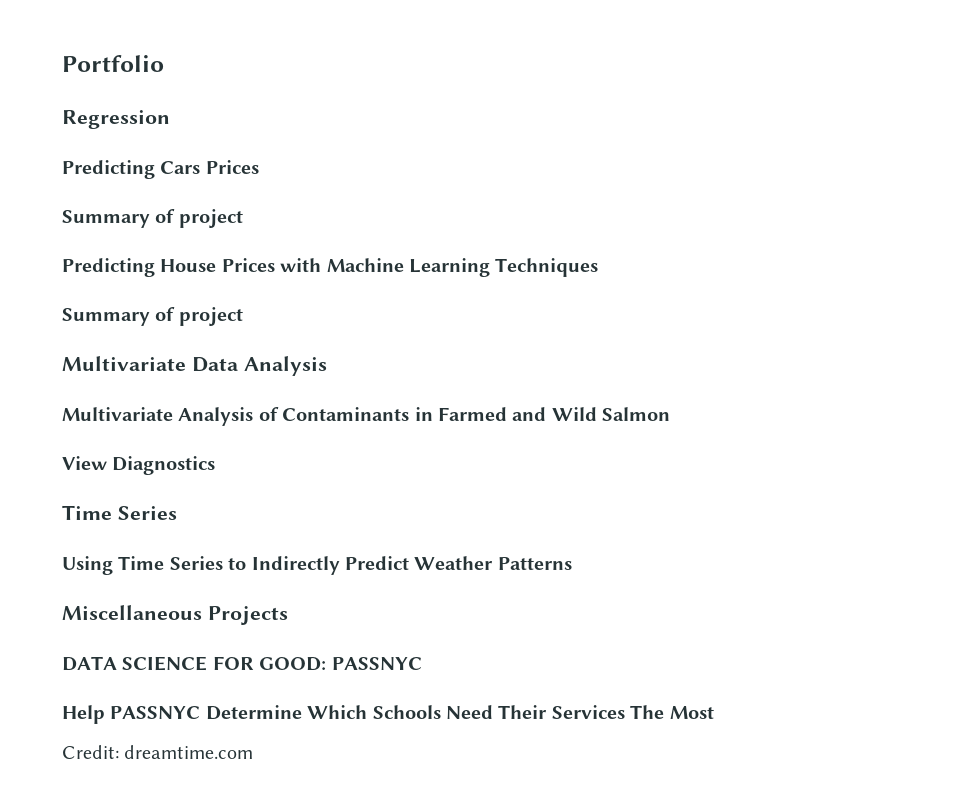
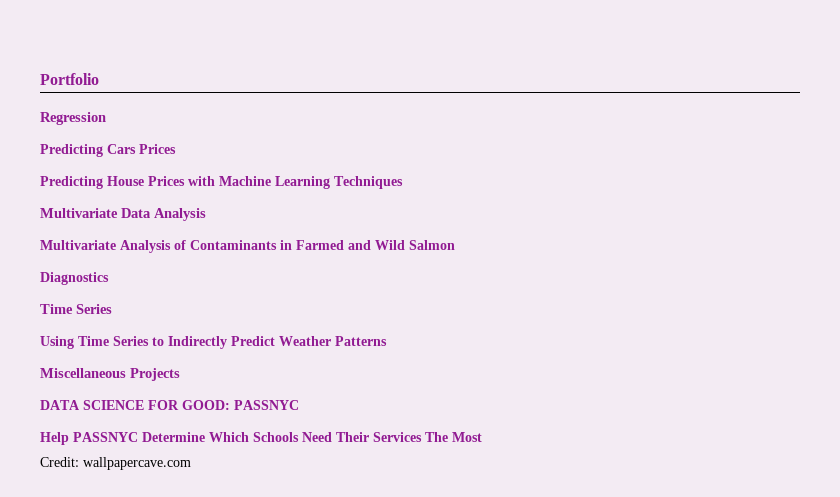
  Predicting Cars Prices
- Summary of project
  Predicting House Prices with Machine Learning Techniques
- Summary of project
- View Diagnostics
+ Diagnostics
- Credit: dreamtime.com
+ Credit: wallpapercave.com

